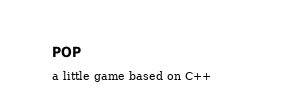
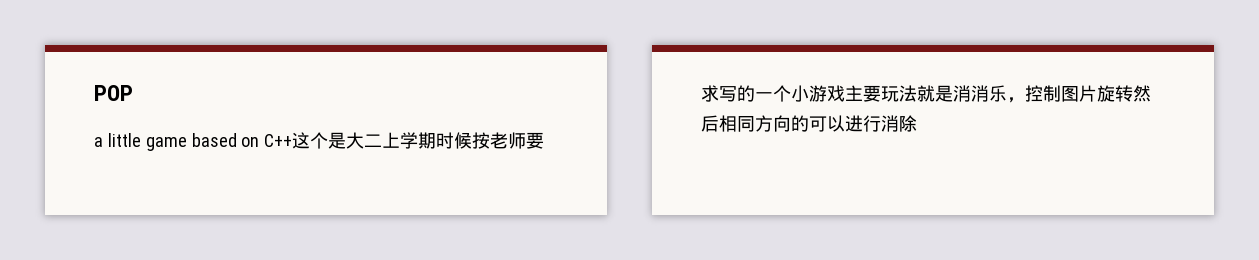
- a little game based on C++
+ a little game based on C++这个是大二上学期时候按老师要求写的一个小游戏主要玩法就是消消乐，控制图片旋转然后相同方向的可以进行消除

